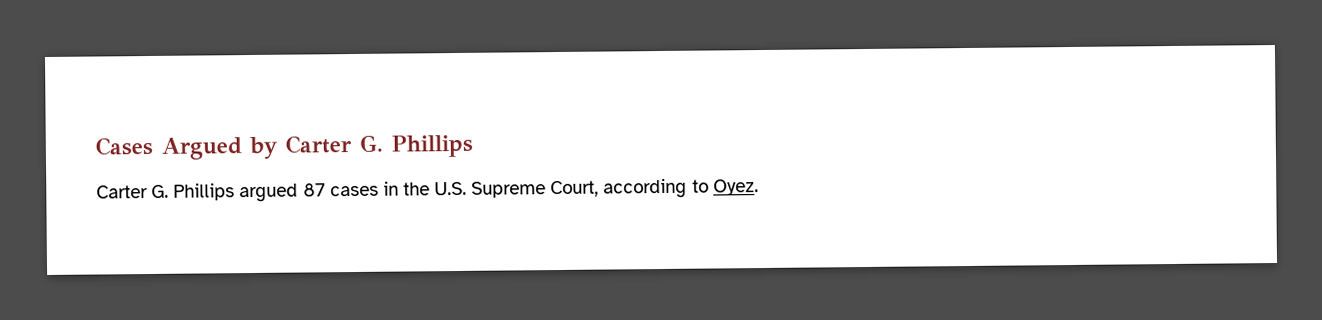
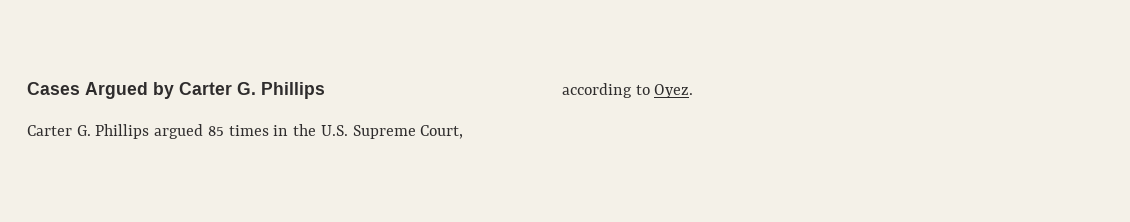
- Carter G. Phillips argued 87 cases in the U.S. Supreme Court, according to Oyez.
+ Carter G. Phillips argued 85 times in the U.S. Supreme Court, according to Oyez.

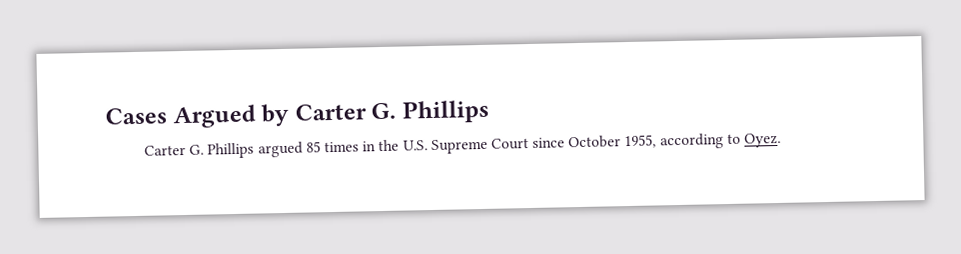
- Carter G. Phillips argued 85 times in the U.S. Supreme Court, according to Oyez.
+ Carter G. Phillips argued 85 times in the U.S. Supreme Court since October 1955, according to Oyez.

